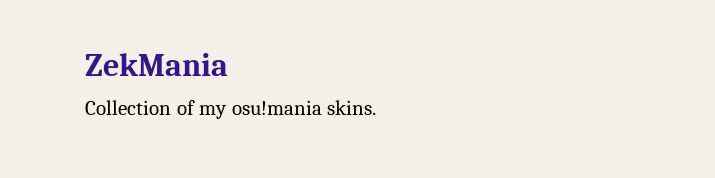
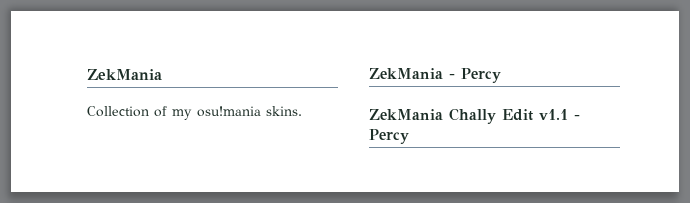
+ ZekMania - Percy
+ ZekMania Chally Edit v1.1 - Percy

